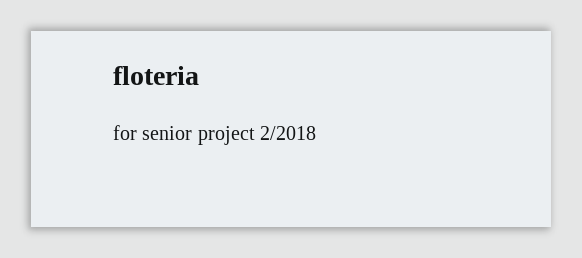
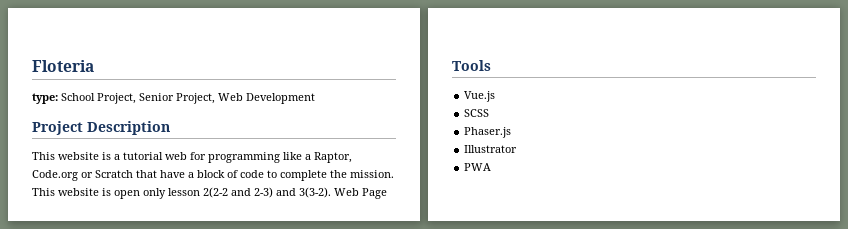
- floteria
- for senior project 2/2018
+ Floteria
+ type: School Project, Senior Project, Web Development
+ Project Description
+ This website is a tutorial web for programming like a Raptor, Code.org or Scratch that have a block of code to complete the mission. This website is open only lesson 2(2-2 and 2-3) and 3(3-2). Web Page
+ Tools
+ Vue.js
+ SCSS
+ Phaser.js
+ Illustrator
+ PWA

